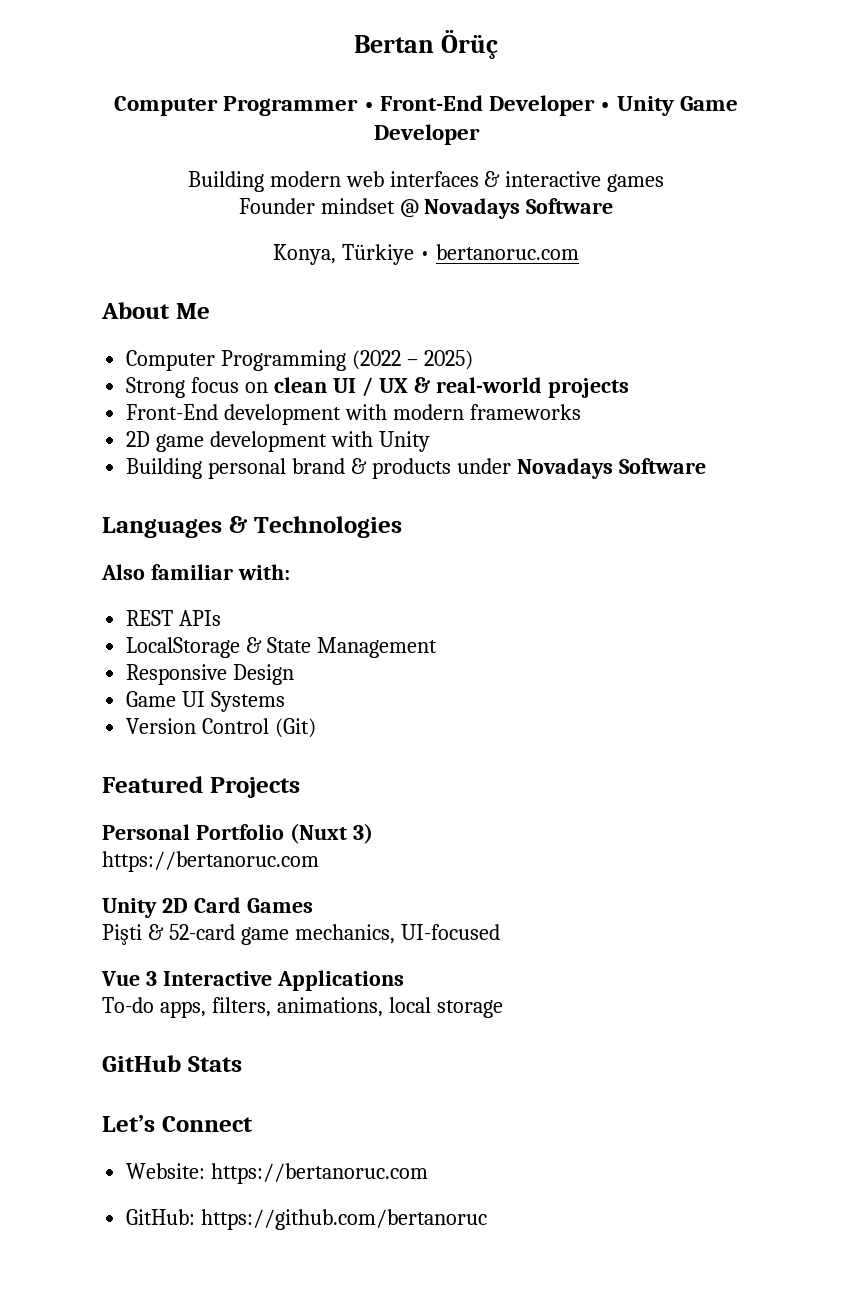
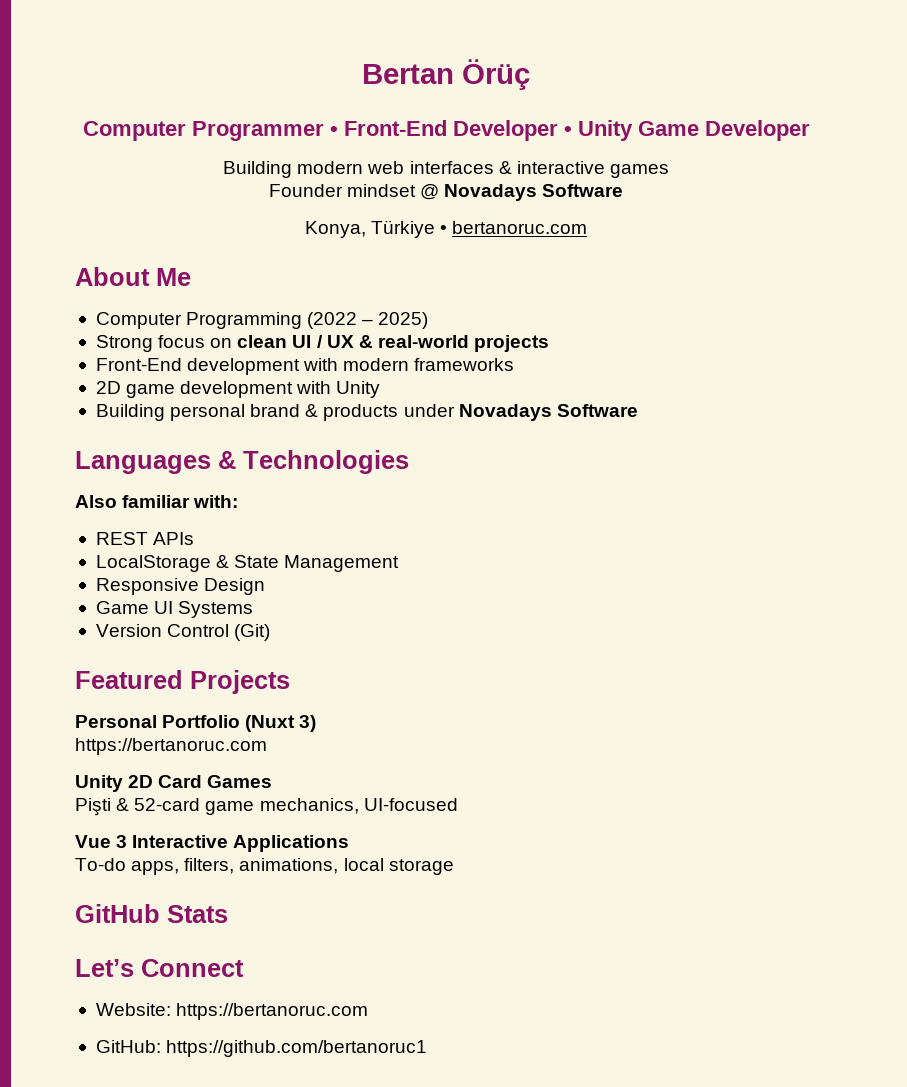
- GitHub: https://github.com/bertanoruc
+ GitHub: https://github.com/bertanoruc1

